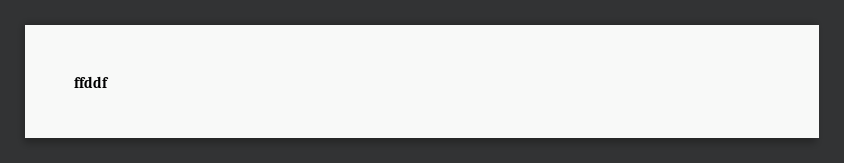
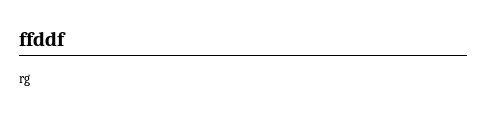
+ rg

